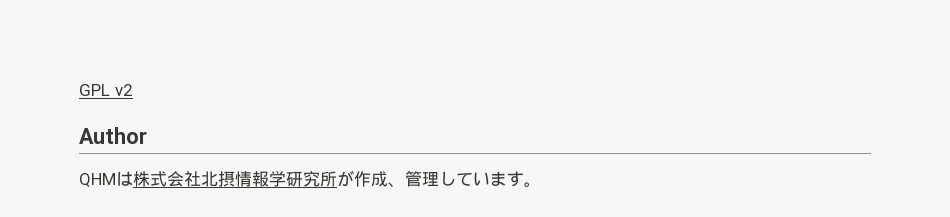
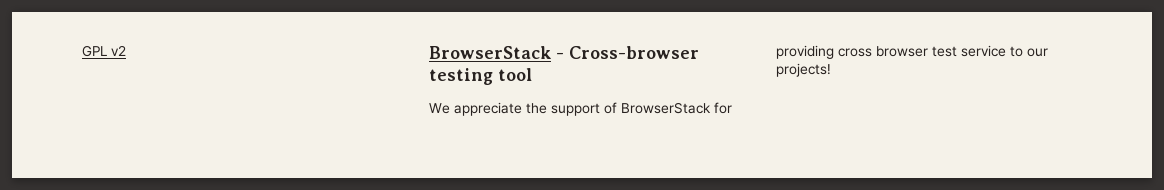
- Author
- QHMは株式会社北摂情報学研究所が作成、管理しています。
+ BrowserStack - Cross-browser testing tool
+ We appreciate the support of BrowserStack for providing cross browser test service to our projects!

